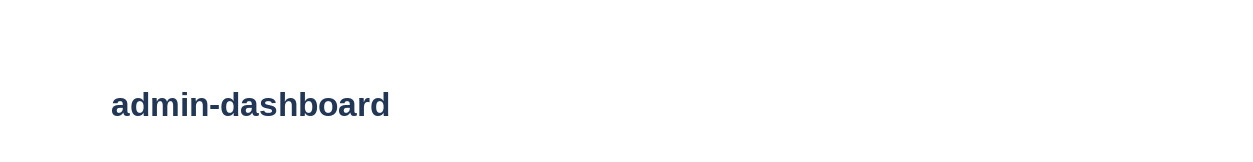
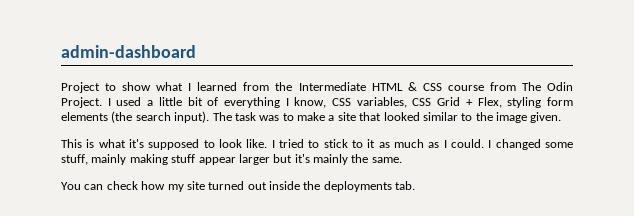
+ Project to show what I learned from the Intermediate HTML & CSS course from The Odin Project. I used a little bit of everything I know, CSS variables, CSS Grid + Flex, styling form elements (the search input). The task was to make a site that looked similar to the image given.
+ This is what it's supposed to look like. I tried to stick to it as much as I could. I changed some stuff, mainly making stuff appear larger but it's mainly the same.
+ You can check how my site turned out inside the deployments tab.

